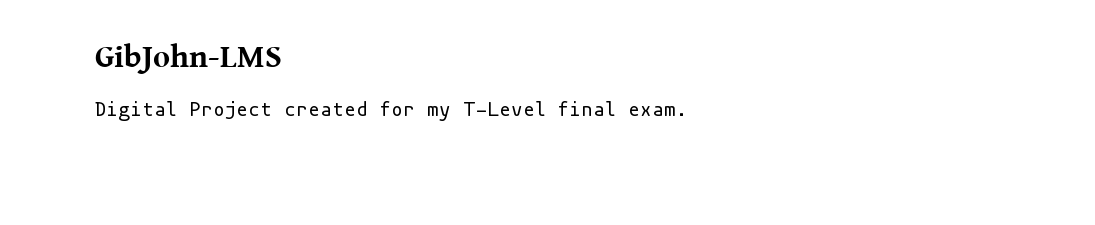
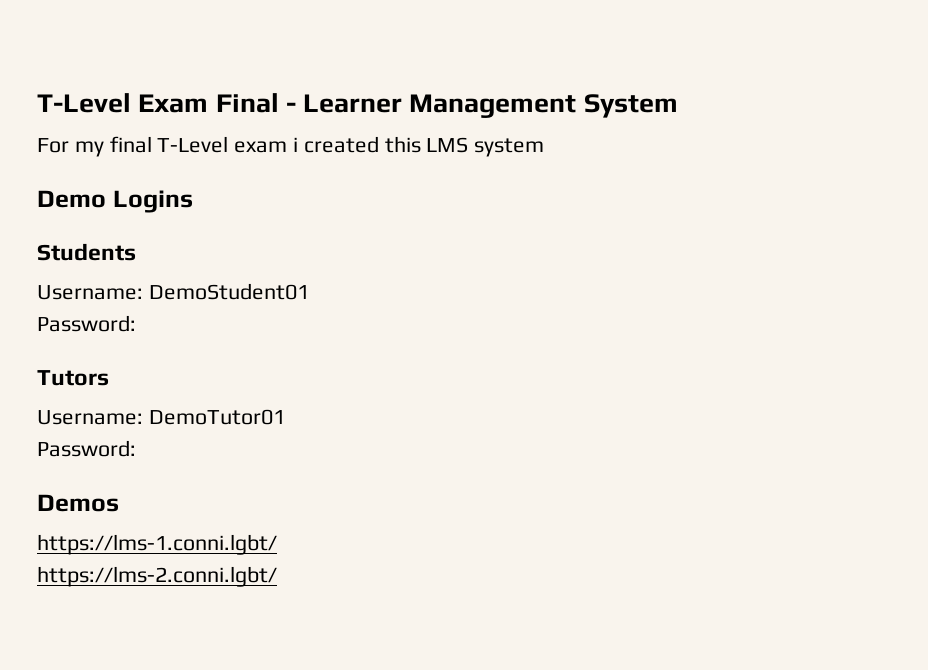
- GibJohn-LMS
- Digital Project created for my T-Level final exam.
+ T-Level Exam Final - Learner Management System
+ For my final T-Level exam i created this LMS system
+ Demo Logins
+ Students
+ Username: DemoStudent01
+ Password:
+ Tutors
+ Username: DemoTutor01
+ Password:
+ Demos
+ https://lms-1.conni.lgbt/
+ https://lms-2.conni.lgbt/

